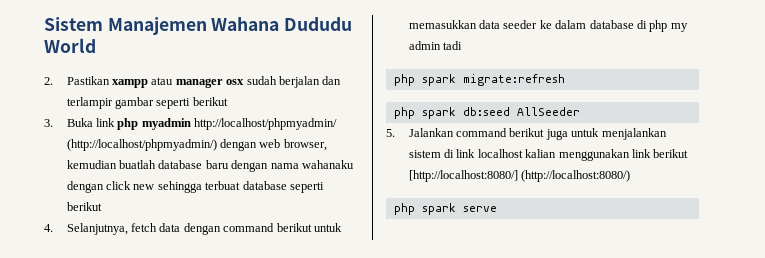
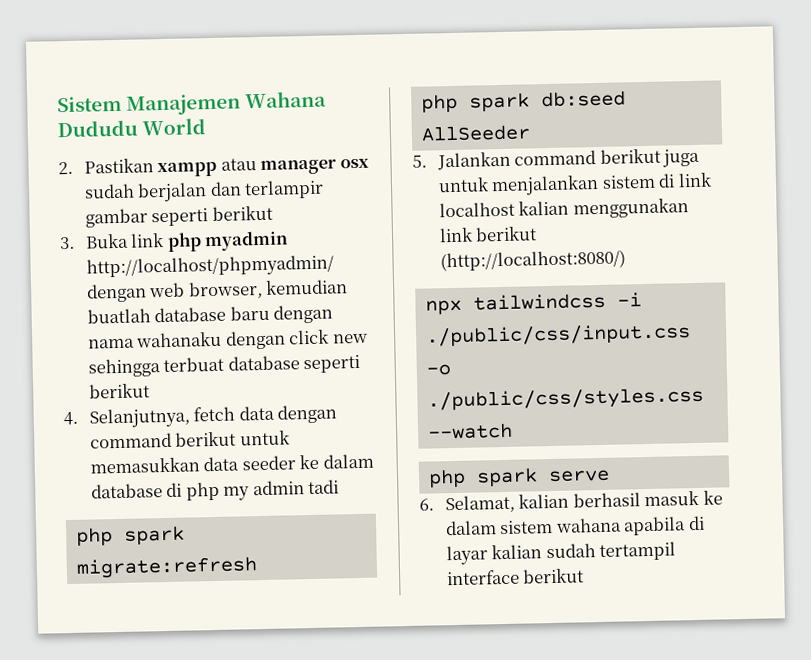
- 3. Buka link php myadmin http://localhost/phpmyadmin/ (http://localhost/phpmyadmin/) dengan web browser, kemudian buatlah database baru dengan nama wahanaku dengan click new sehingga terbuat database seperti berikut
+ 3. Buka link php myadmin http://localhost/phpmyadmin/ dengan web browser, kemudian buatlah database baru dengan nama wahanaku dengan click new sehingga terbuat database seperti berikut
- 5. Jalankan command berikut juga untuk menjalankan sistem di link localhost kalian menggunakan link berikut [http://localhost:8080/] (http://localhost:8080/)
+ 5. Jalankan command berikut juga untuk menjalankan sistem di link localhost kalian menggunakan link berikut (http://localhost:8080/)
+ npx tailwindcss -i ./public/css/input.css -o ./public/css/styles.css --watch
  php spark serve
+ 6. Selamat, kalian berhasil masuk ke dalam sistem wahana apabila di layar kalian sudah tertampil interface berikut

